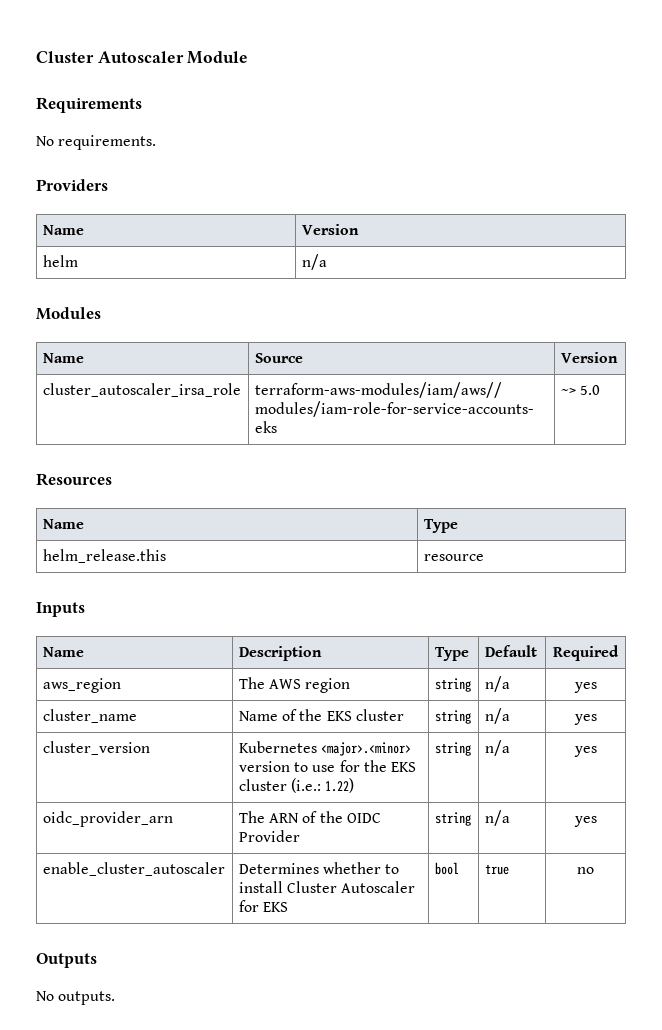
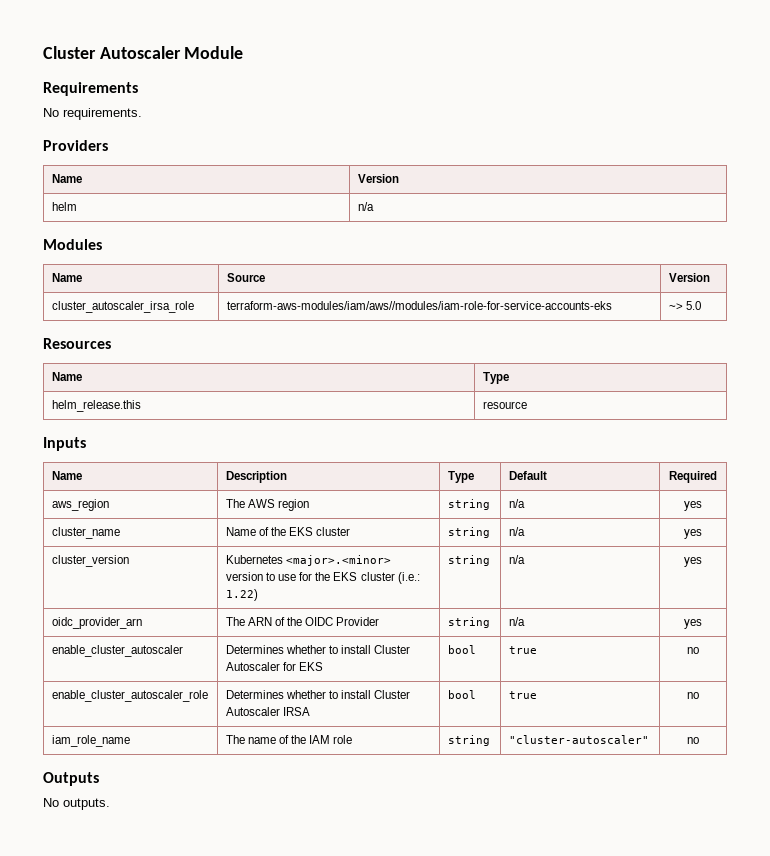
+ enable_cluster_autoscaler_role | Determines whether to install Cluster Autoscaler IRSA | bool | true | no
+ iam_role_name | The name of the IAM role | string | "cluster-autoscaler" | no

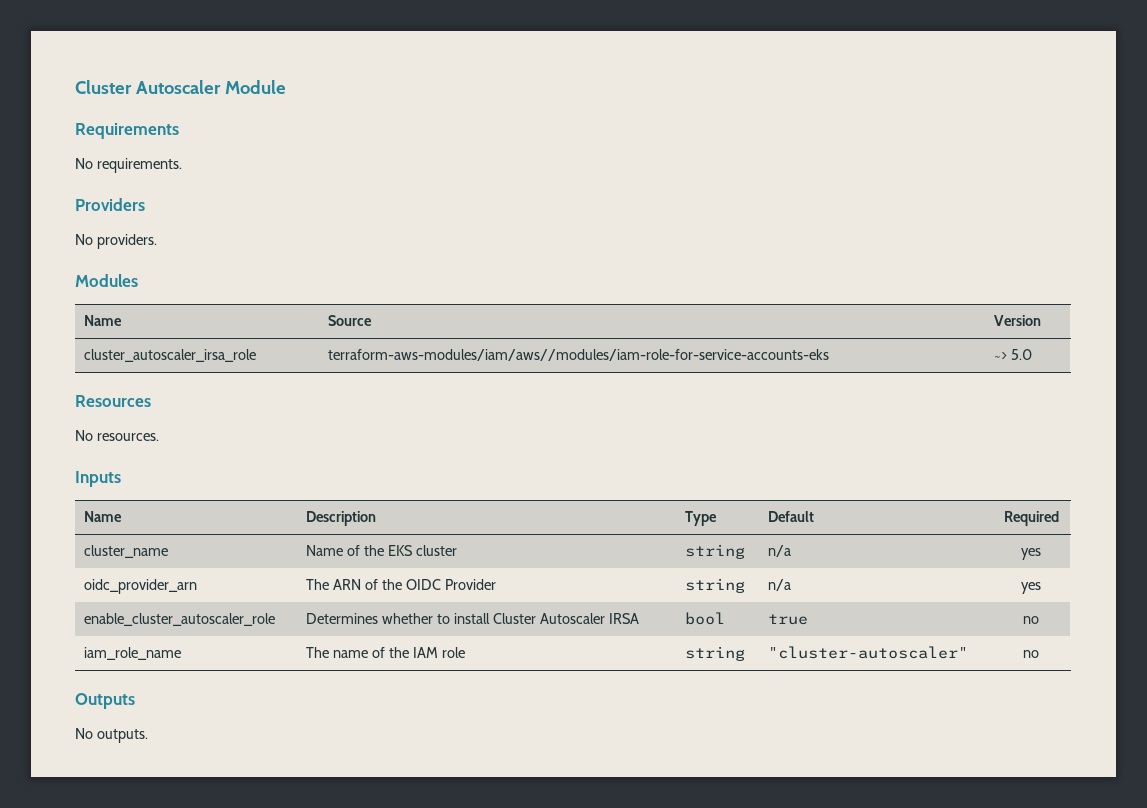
- Name | Version
- helm | n/a
+ No providers.
- Name | Type
- helm_release.this | resource
+ No resources.
- aws_region | The AWS region | string | n/a | yes
- cluster_version | Kubernetes <major>.<minor> version to use for the EKS cluster (i.e.: 1.22) | string | n/a | yes
- enable_cluster_autoscaler | Determines whether to install Cluster Autoscaler for EKS | bool | true | no

